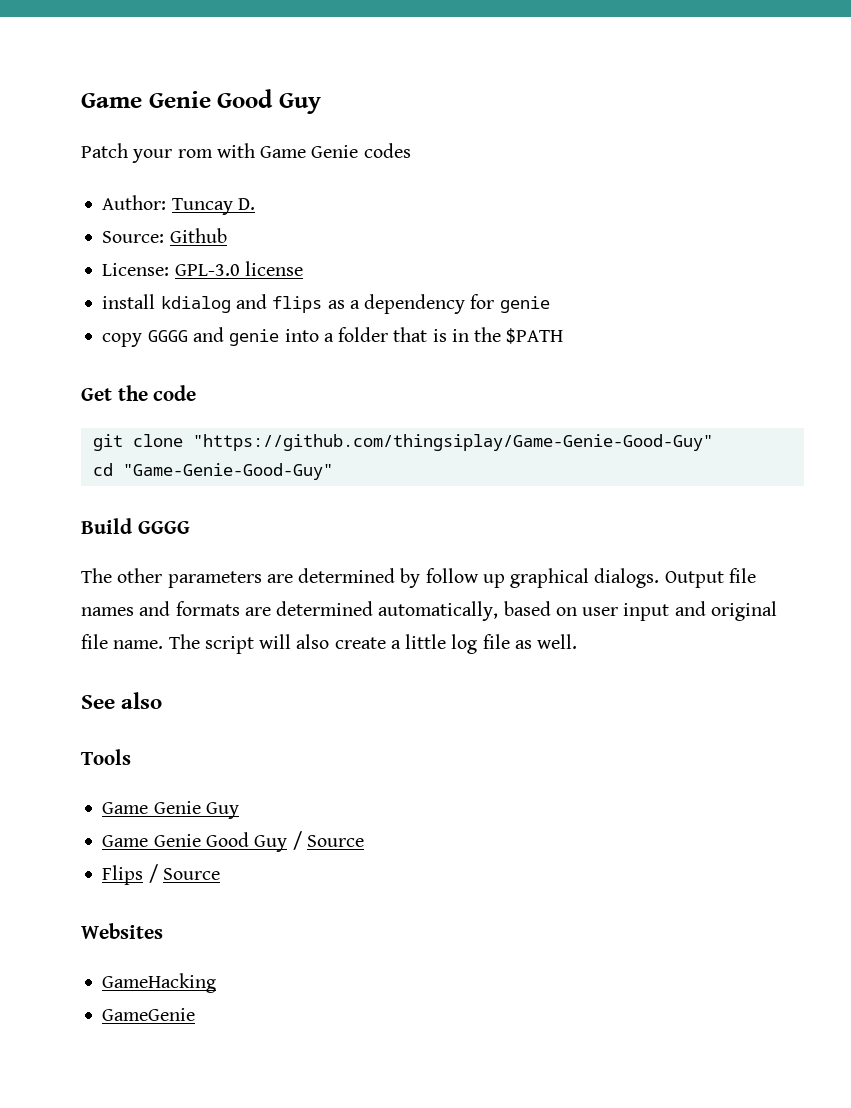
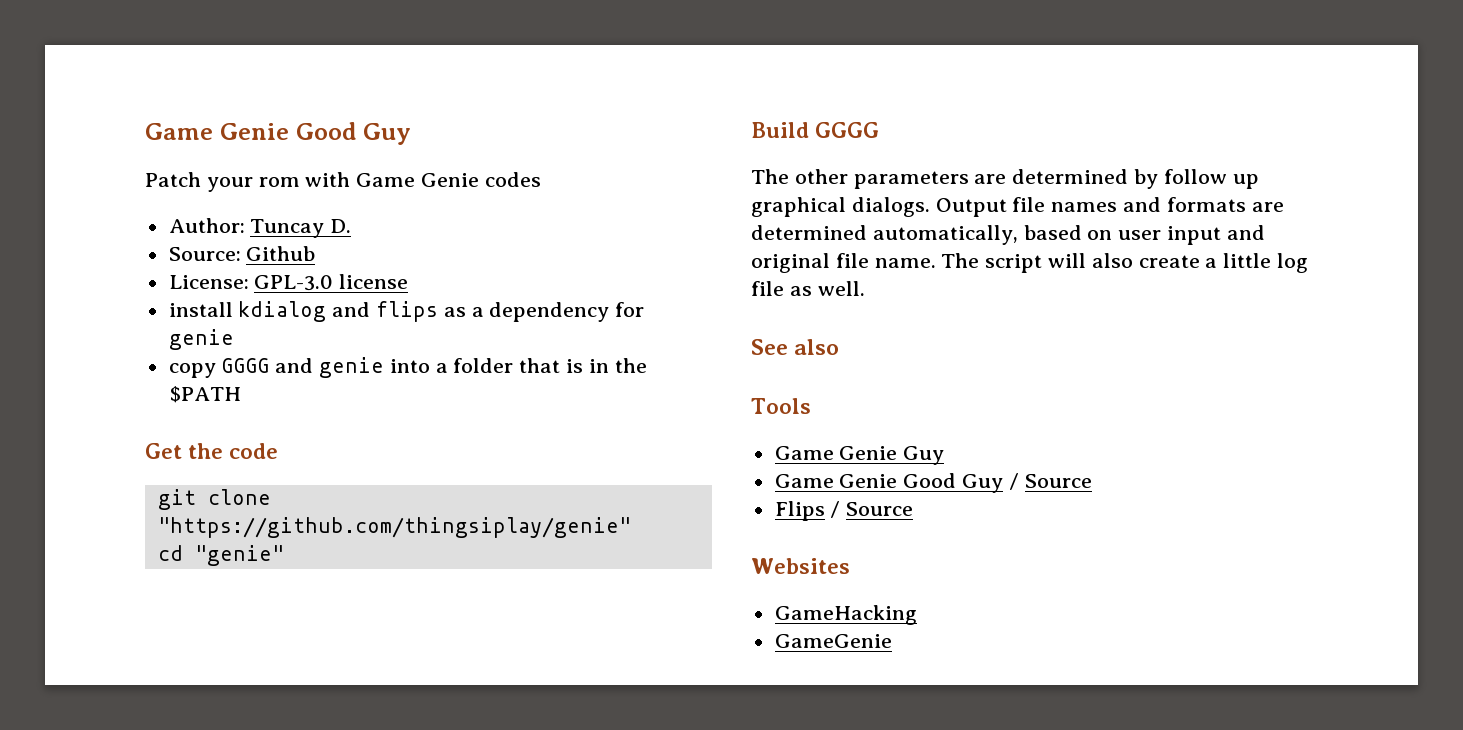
- git clone "https://github.com/thingsiplay/Game-Genie-Good-Guy"
+ git clone "https://github.com/thingsiplay/genie"
- cd "Game-Genie-Good-Guy"
+ cd "genie"

